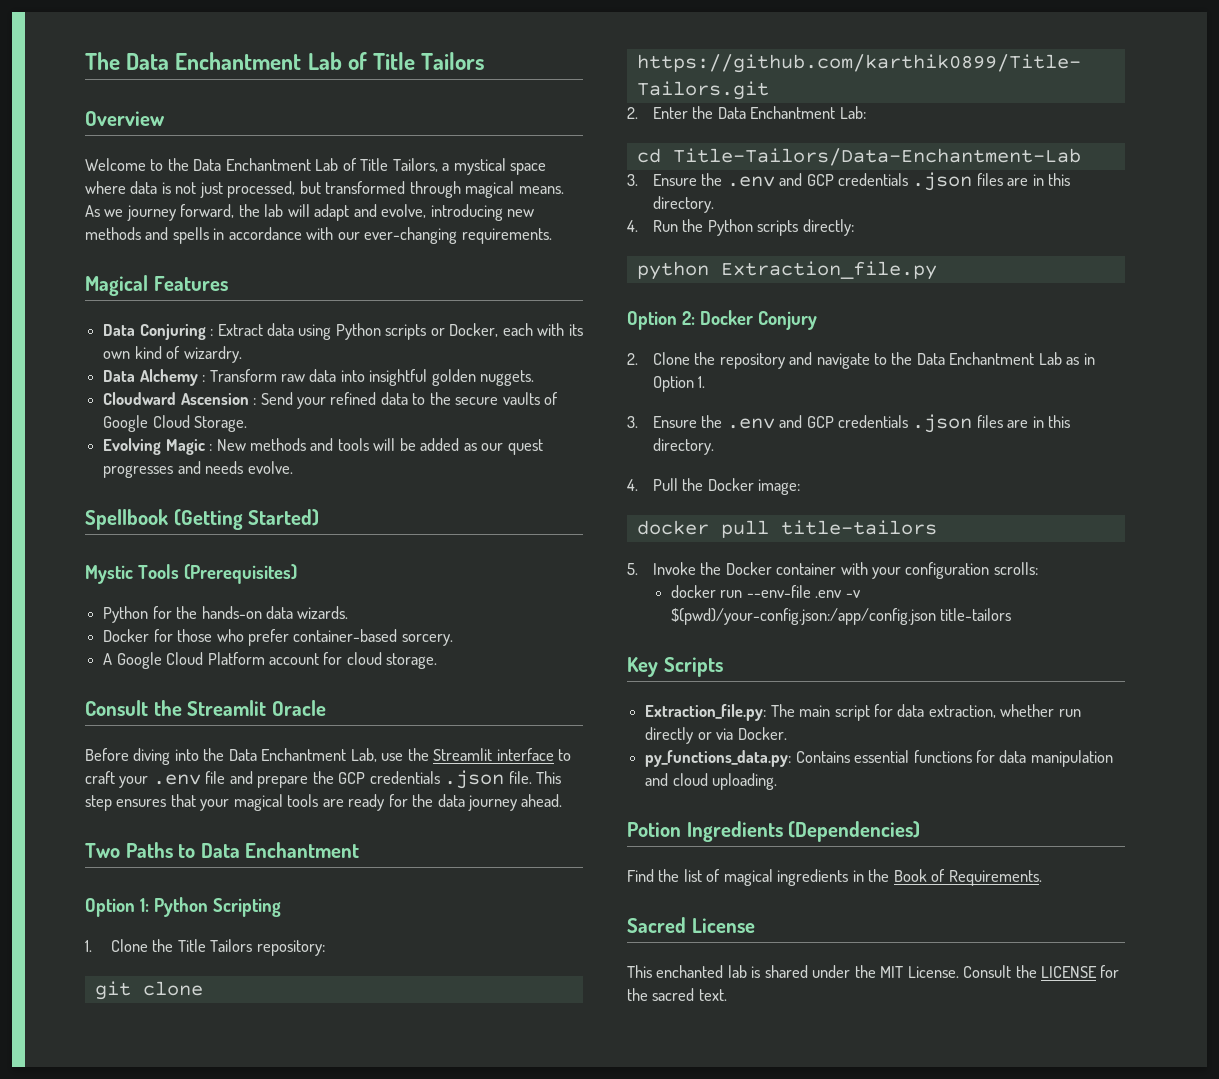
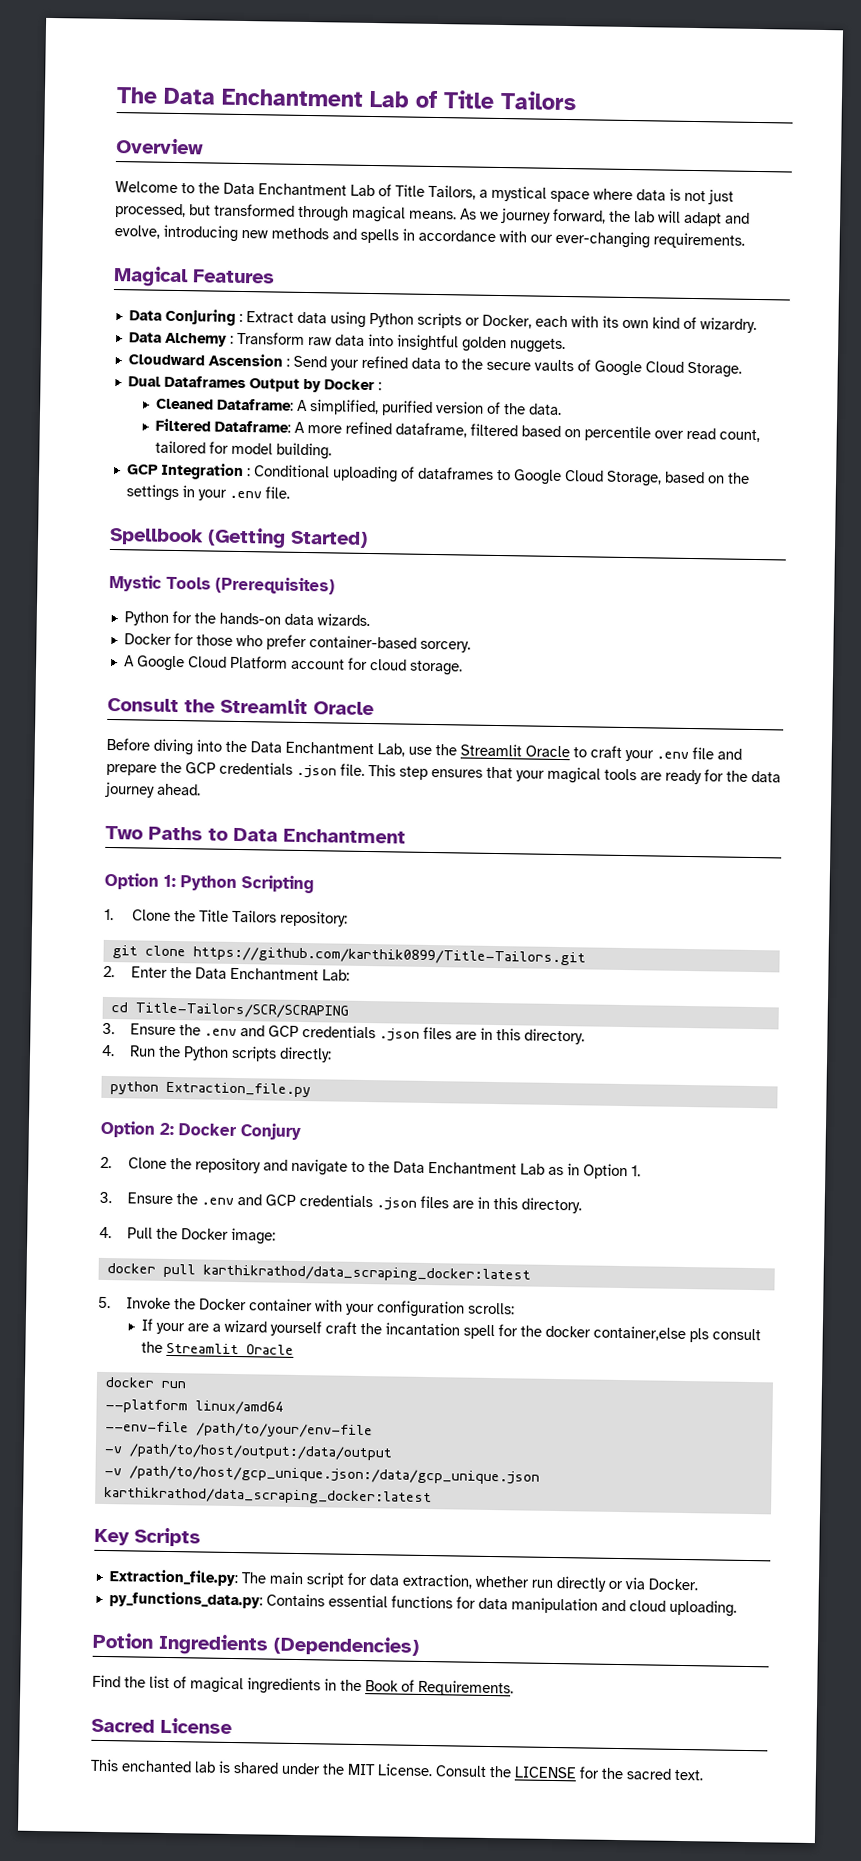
- Evolving Magic : New methods and tools will be added as our quest progresses and needs evolve.
+ Dual Dataframes Output by Docker :
+ Cleaned Dataframe: A simplified, purified version of the data.
+ Filtered Dataframe: A more refined dataframe, filtered based on percentile over read count, tailored for model building.
+ GCP Integration : Conditional uploading of dataframes to Google Cloud Storage, based on the settings in your .env file.
- Before diving into the Data Enchantment Lab, use the Streamlit interface to craft your .env file and prepare the GCP credentials .json file.
+ Before diving into the Data Enchantment Lab, use the Streamlit Oracle to craft your .env file and prepare the GCP credentials .json file.
- cd Title-Tailors/Data-Enchantment-Lab
+ cd Title-Tailors/SCR/SCRAPING
- docker pull title-tailors
+ docker pull karthikrathod/data_scraping_docker:latest
- docker run --env-file .env -v $(pwd)/your-config.json:/app/config.json title-tailors
+ If your are a wizard yourself craft the incantation spell for the docker container,else pls consult the Streamlit Oracle
+ docker run
+ --platform linux/amd64
+ --env-file /path/to/your/env-file
+ -v /path/to/host/output:/data/output
+ -v /path/to/host/gcp_unique.json:/data/gcp_unique.json karthikrathod/data_scraping_docker:latest

